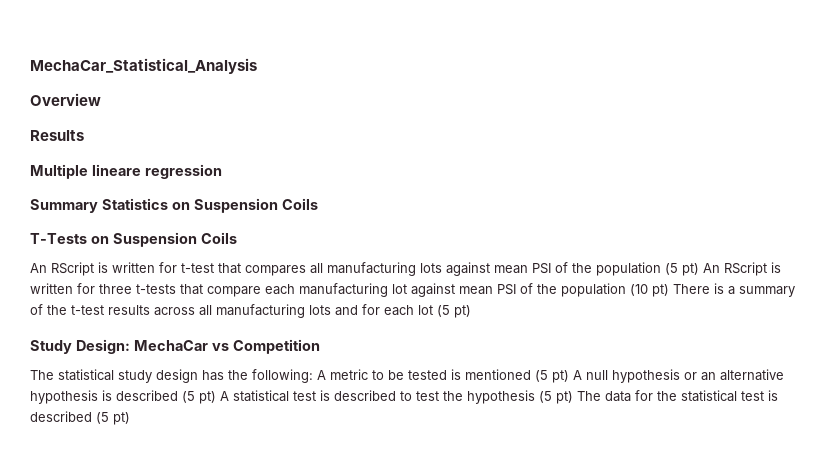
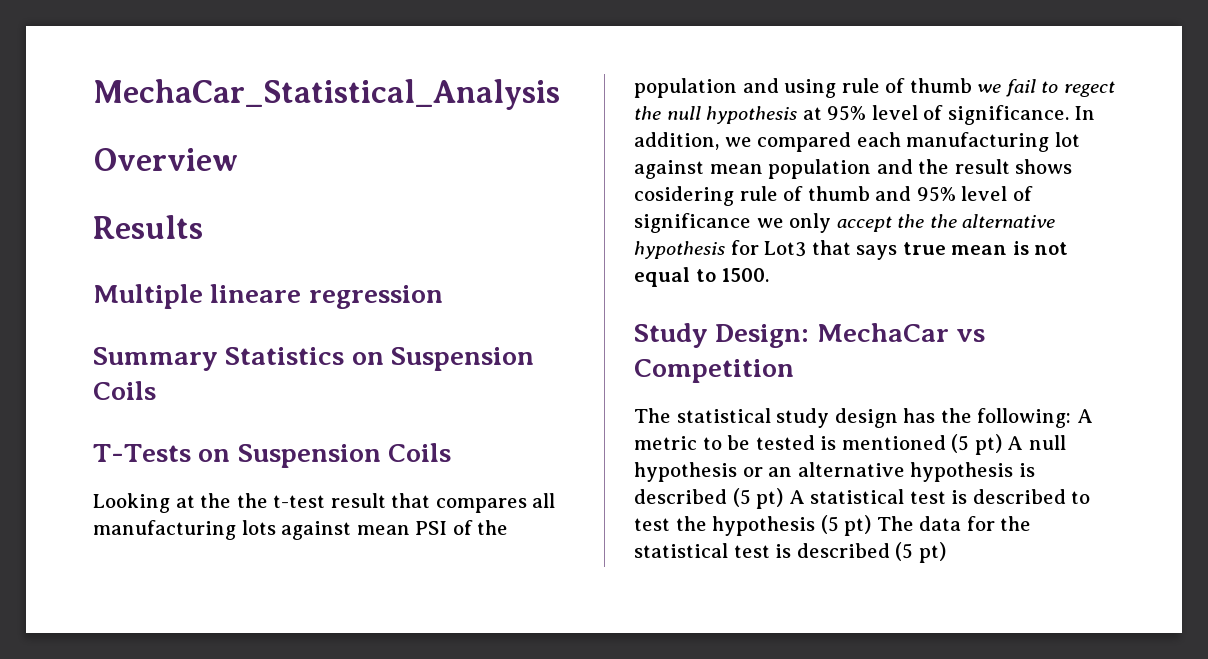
- An RScript is written for t-test that compares all manufacturing lots against mean PSI of the population (5 pt) An RScript is written for three t-tests that compare each manufacturing lot against mean PSI of the population (10 pt) There is a summary of the t-test results across all manufacturing lots and for each lot (5 pt)
+ Looking at the the t-test result that compares all manufacturing lots against mean PSI of the population and using rule of thumb we fail to regect the null hypothesis at 95% level of significance. In addition, we compared each manufacturing lot against mean population and the result shows cosidering rule of thumb and 95% level of significance we only accept the the alternative hypothesis for Lot3 that says true mean is not equal to 1500.

